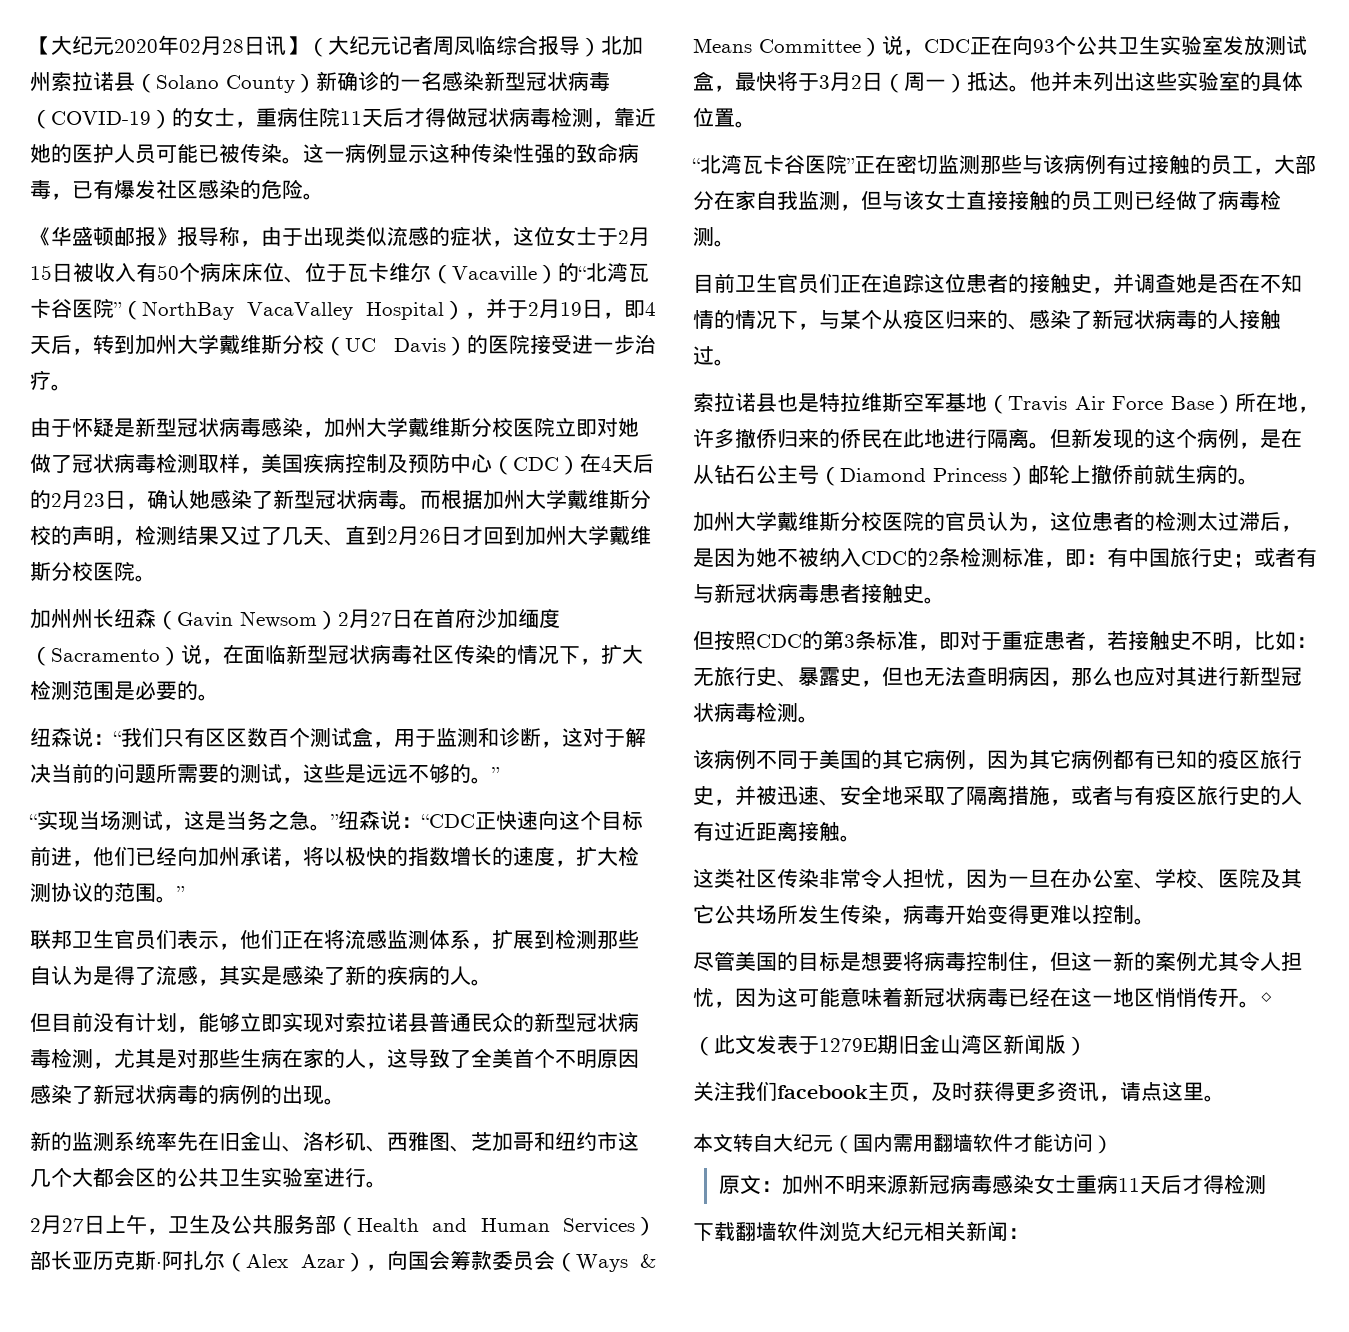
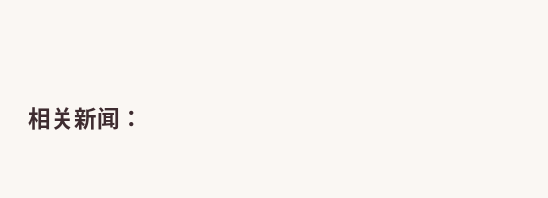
- 【大纪元2020年02月28日讯】（大纪元记者周凤临综合报导）北加州索拉诺县（Solano County）新确诊的一名感染新型冠状病毒（COVID-19）的女士，重病住院11天后才得做冠状病毒检测，靠近她的医护人员可能已被传染。这一病例显示这种传染性强的致命病毒，已有爆发社区感染的危险。
- 《华盛顿邮报》报导称，由于出现类似流感的症状，这位女士于2月15日被收入有50个病床床位、位于瓦卡维尔（Vacaville）的“北湾瓦卡谷医院”（NorthBay VacaValley Hospital），并于2月19日，即4天后，转到加州大学戴维斯分校（UC Davis）的医院接受进一步治疗。
- 由于怀疑是新型冠状病毒感染，加州大学戴维斯分校医院立即对她做了冠状病毒检测取样，美国疾病控制及预防中心（CDC）在4天后的2月23日，确认她感染了新型冠状病毒。而根据加州大学戴维斯分校的声明，检测结果又过了几天、直到2月26日才回到加州大学戴维斯分校医院。
- 加州州长纽森（Gavin Newsom）2月27日在首府沙加缅度（Sacramento）说，在面临新型冠状病毒社区传染的情况下，扩大检测范围是必要的。
- 纽森说：“我们只有区区数百个测试盒，用于监测和诊断，这对于解决当前的问题所需要的测试，这些是远远不够的。”
- “实现当场测试，这是当务之急。”纽森说：“CDC正快速向这个目标前进，他们已经向加州承诺，将以极快的指数增长的速度，扩大检测协议的范围。”
- 联邦卫生官员们表示，他们正在将流感监测体系，扩展到检测那些自认为是得了流感，其实是感染了新的疾病的人。
- 但目前没有计划，能够立即实现对索拉诺县普通民众的新型冠状病毒检测，尤其是对那些生病在家的人，这导致了全美首个不明原因感染了新冠状病毒的病例的出现。
- 新的监测系统率先在旧金山、洛杉矶、西雅图、芝加哥和纽约市这几个大都会区的公共卫生实验室进行。
- 2月27日上午，卫生及公共服务部（Health and Human Services）部长亚历克斯·阿扎尔（Alex Azar），向国会筹款委员会（Ways & Means Committee）说，CDC正在向93个公共卫生实验室发放测试盒，最快将于3月2日（周一）抵达。他并未列出这些实验室的具体位置。
- “北湾瓦卡谷医院”正在密切监测那些与该病例有过接触的员工，大部分在家自我监测，但与该女士直接接触的员工则已经做了病毒检测。
- 目前卫生官员们正在追踪这位患者的接触史，并调查她是否在不知情的情况下，与某个从疫区归来的、感染了新冠状病毒的人接触过。
- 索拉诺县也是特拉维斯空军基地（Travis Air Force Base）所在地，许多撤侨归来的侨民在此地进行隔离。但新发现的这个病例，是在从钻石公主号（Diamond Princess）邮轮上撤侨前就生病的。
- 加州大学戴维斯分校医院的官员认为，这位患者的检测太过滞后，是因为她不被纳入CDC的2条检测标准，即：有中国旅行史；或者有与新冠状病毒患者接触史。
- 但按照CDC的第3条标准，即对于重症患者，若接触史不明，比如：无旅行史、暴露史，但也无法查明病因，那么也应对其进行新型冠状病毒检测。
- 该病例不同于美国的其它病例，因为其它病例都有已知的疫区旅行史，并被迅速、安全地采取了隔离措施，或者与有疫区旅行史的人有过近距离接触。
- 这类社区传染非常令人担忧，因为一旦在办公室、学校、医院及其它公共场所发生传染，病毒开始变得更难以控制。
- 尽管美国的目标是想要将病毒控制住，但这一新的案例尤其令人担忧，因为这可能意味着新冠状病毒已经在这一地区悄悄传开。◇
- （此文发表于1279E期旧金山湾区新闻版）
- 关注我们facebook主页，及时获得更多资讯，请点这里。
- 本文转自大纪元（国内需用翻墙软件才能访问）
- 原文：加州不明来源新冠病毒感染女士重病11天后才得检测
- 下载翻墙软件浏览大纪元相关新闻：
+ 相关新闻：

